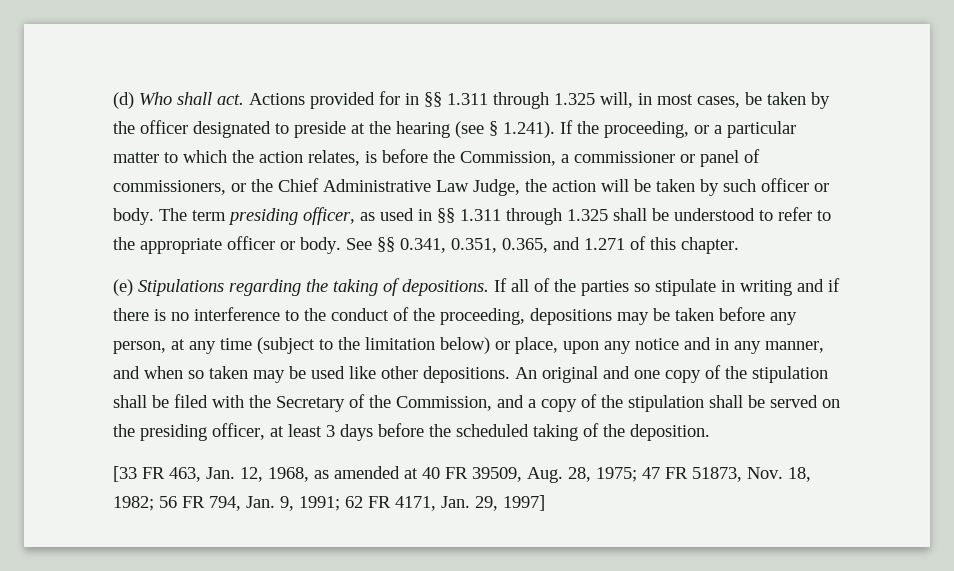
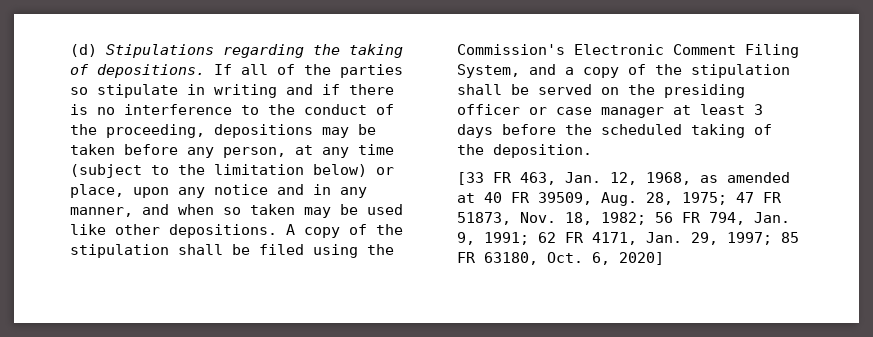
- (d) Who shall act. Actions provided for in §§ 1.311 through 1.325 will, in most cases, be taken by the officer designated to preside at the hearing (see § 1.241). If the proceeding, or a particular matter to which the action relates, is before the Commission, a commissioner or panel of commissioners, or the Chief Administrative Law Judge, the action will be taken by such officer or body. The term presiding officer, as used in §§ 1.311 through 1.325 shall be understood to refer to the appropriate officer or body. See §§ 0.341, 0.351, 0.365, and 1.271 of this chapter.
- (e) Stipulations regarding the taking of depositions.
+ (d) Stipulations regarding the taking of depositions.
- An original and one copy of the stipulation shall be filed with the Secretary of the Commission, and a copy of the stipulation shall be served on the presiding officer, at least 3 days before the scheduled taking of the deposition.
+ A copy of the stipulation shall be filed using the Commission's Electronic Comment Filing System, and a copy of the stipulation shall be served on the presiding officer or case manager at least 3 days before the scheduled taking of the deposition.
- [33 FR 463, Jan. 12, 1968, as amended at 40 FR 39509, Aug. 28, 1975; 47 FR 51873, Nov. 18, 1982; 56 FR 794, Jan. 9, 1991; 62 FR 4171, Jan. 29, 1997]
+ [33 FR 463, Jan. 12, 1968, as amended at 40 FR 39509, Aug. 28, 1975; 47 FR 51873, Nov. 18, 1982; 56 FR 794, Jan. 9, 1991; 62 FR 4171, Jan. 29, 1997; 85 FR 63180, Oct. 6, 2020]

